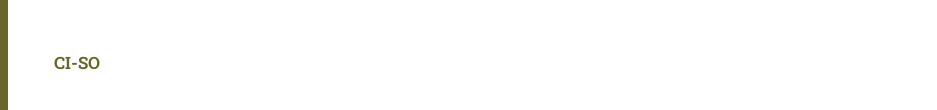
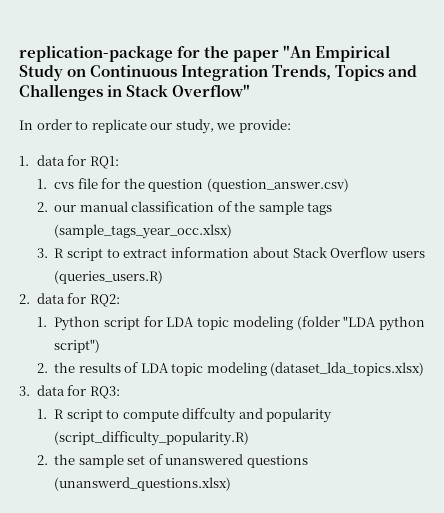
- CI-SO
+ replication-package for the paper "An Empirical Study on Continuous Integration Trends, Topics and Challenges in Stack Overflow"
+ In order to replicate our study, we provide:
+ 1. data for RQ1:
+ 1. cvs file for the question (question_answer.csv)
+ 2. our manual classification of the sample tags (sample_tags_year_occ.xlsx)
+ 3. R script to extract information about Stack Overflow users (queries_users.R)
+ 2. data for RQ2:
+ 1. Python script for LDA topic modeling (folder "LDA python script")
+ 2. the results of LDA topic modeling (dataset_lda_topics.xlsx)
+ 3. data for RQ3:
+ 1. R script to compute diffculty and popularity (script_difficulty_popularity.R)
+ 2. the sample set of unanswered questions (unanswerd_questions.xlsx)

